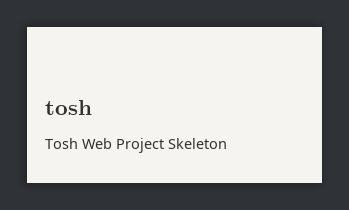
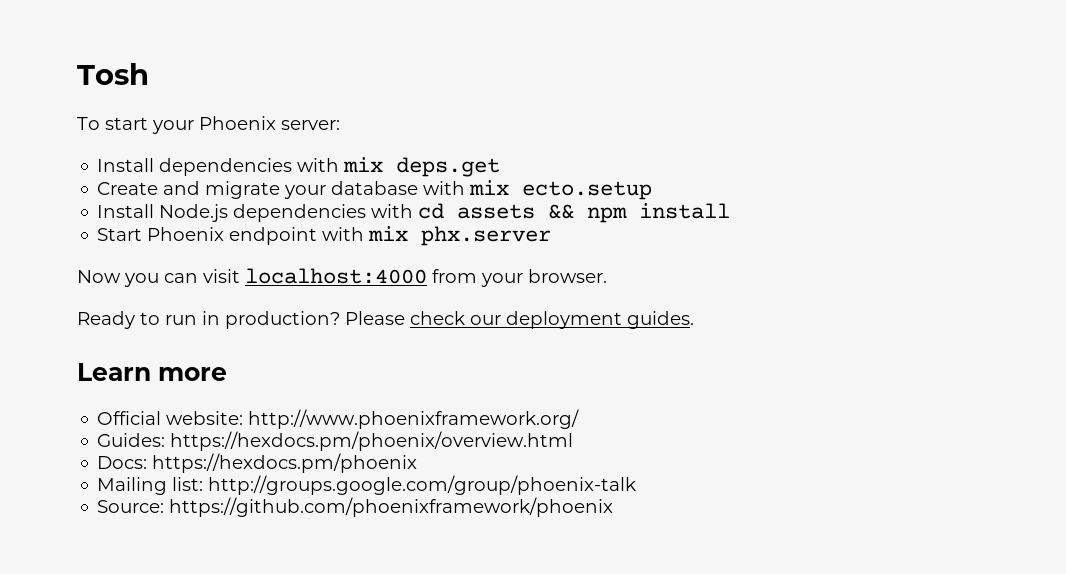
- tosh
- Tosh Web Project Skeleton
+ Tosh
+ To start your Phoenix server:
+ Install dependencies with mix deps.get
+ Create and migrate your database with mix ecto.setup
+ Install Node.js dependencies with cd assets && npm install
+ Start Phoenix endpoint with mix phx.server
+ Now you can visit localhost:4000 from your browser.
+ Ready to run in production? Please check our deployment guides.
+ Learn more
+ Official website: http://www.phoenixframework.org/
+ Guides: https://hexdocs.pm/phoenix/overview.html
+ Docs: https://hexdocs.pm/phoenix
+ Mailing list: http://groups.google.com/group/phoenix-talk
+ Source: https://github.com/phoenixframework/phoenix

